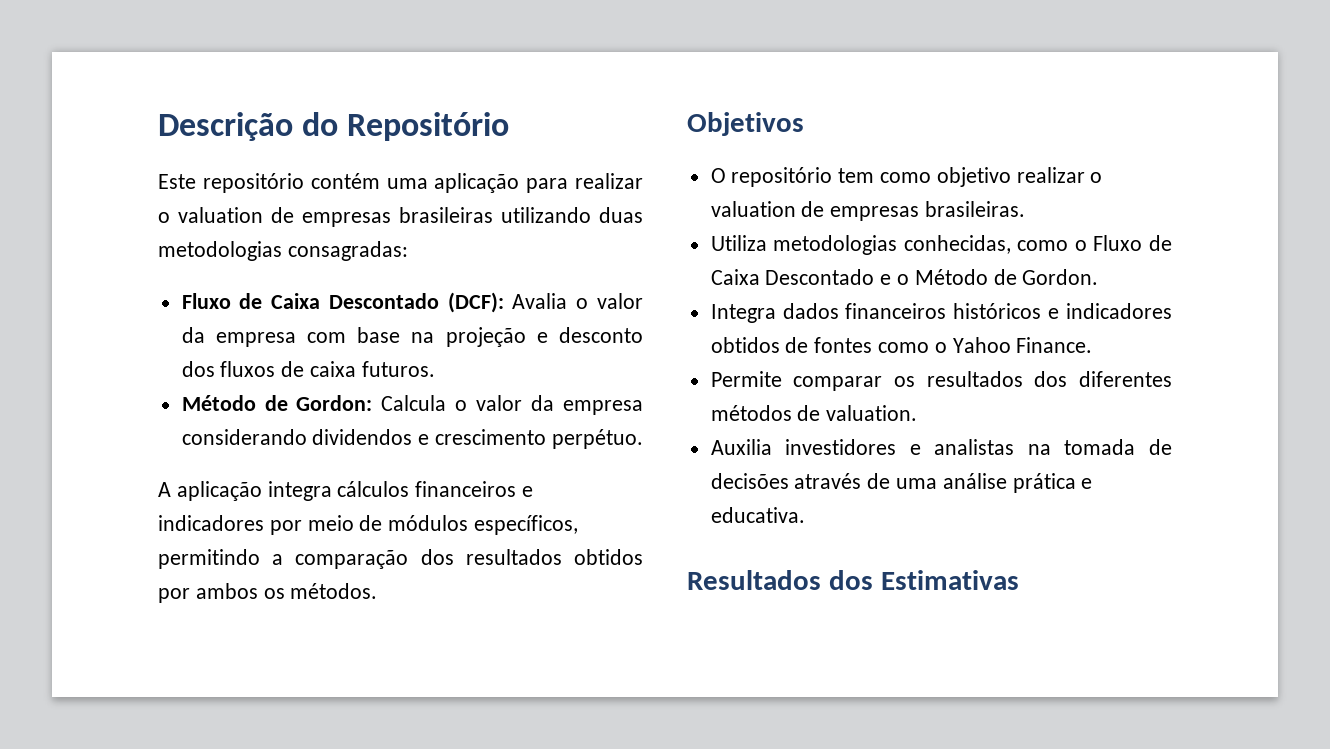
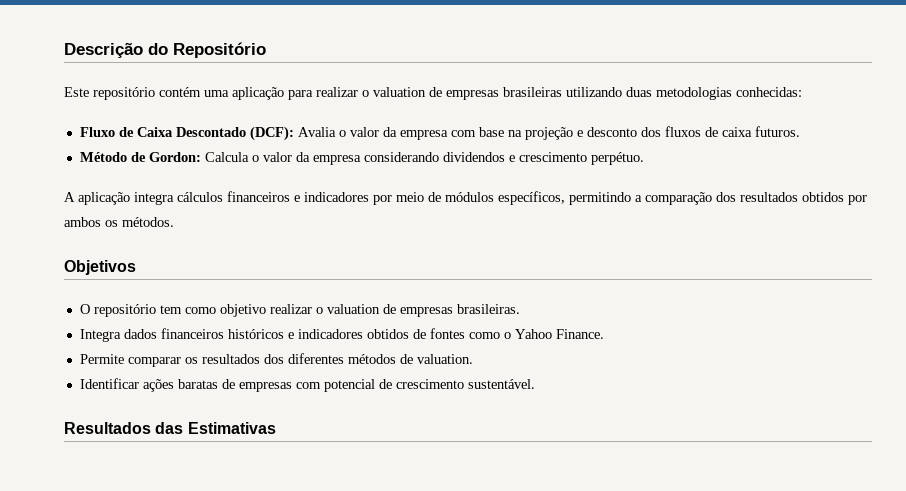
- Este repositório contém uma aplicação para realizar o valuation de empresas brasileiras utilizando duas metodologias consagradas:
+ Este repositório contém uma aplicação para realizar o valuation de empresas brasileiras utilizando duas metodologias conhecidas:
- Utiliza metodologias conhecidas, como o Fluxo de Caixa Descontado e o Método de Gordon.
- Auxilia investidores e analistas na tomada de decisões através de uma análise prática e educativa.
+ Identificar ações baratas de empresas com potencial de crescimento sustentável.
- Resultados dos Estimativas
+ Resultados das Estimativas

